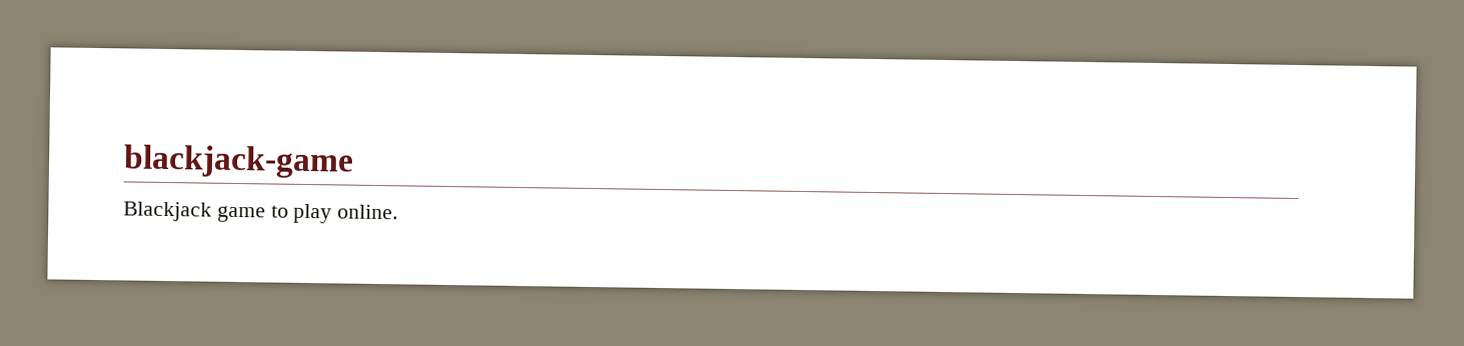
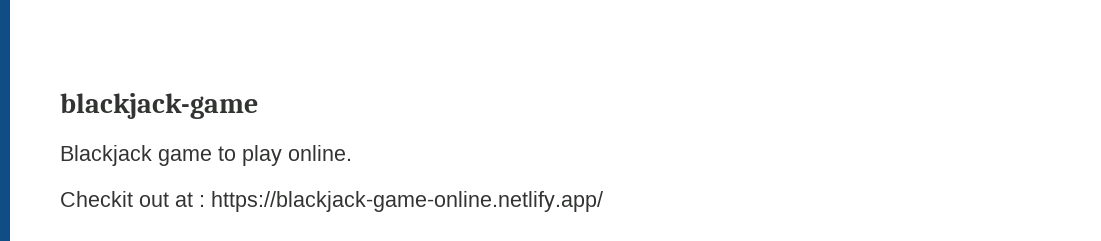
+ Checkit out at : https://blackjack-game-online.netlify.app/

